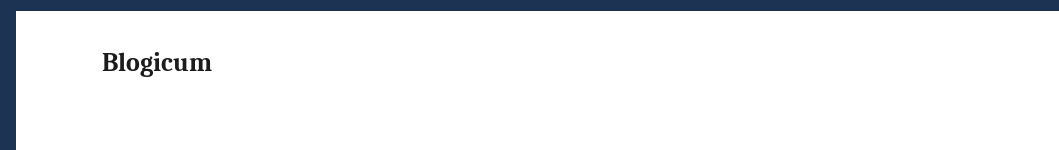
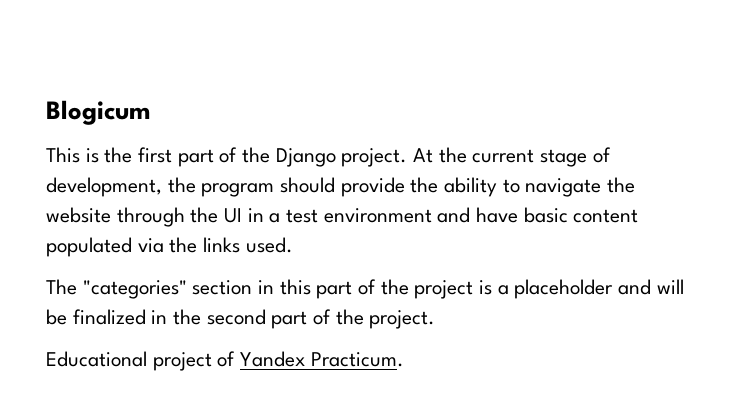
+ This is the first part of the Django project. At the current stage of development, the program should provide the ability to navigate the website through the UI in a test environment and have basic content populated via the links used.
+ The "categories" section in this part of the project is a placeholder and will be finalized in the second part of the project.
+ Educational project of Yandex Practicum.

